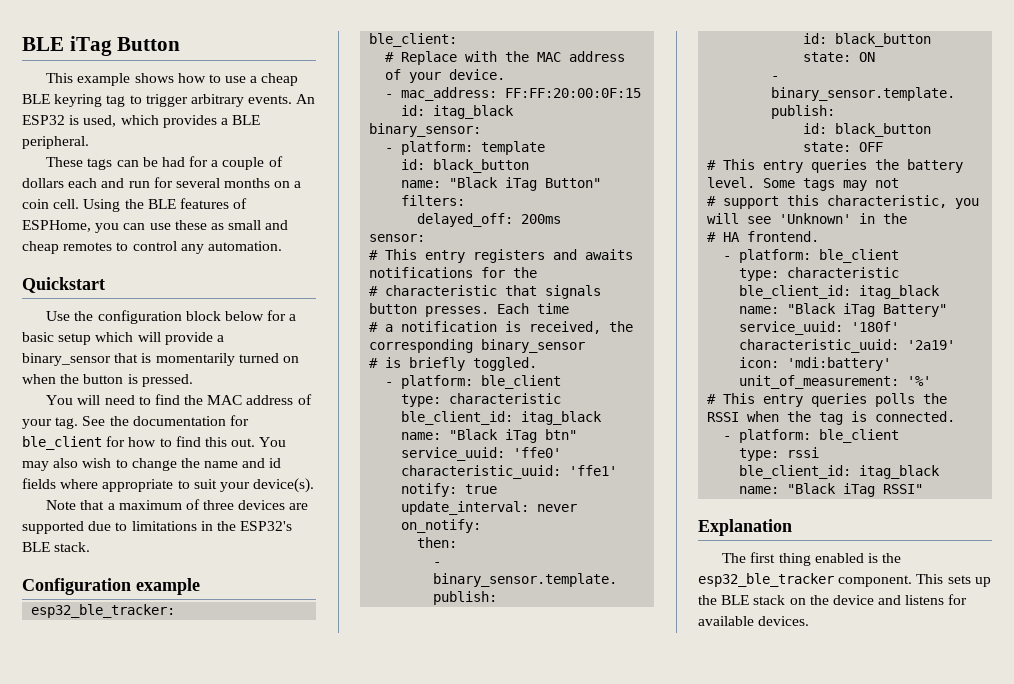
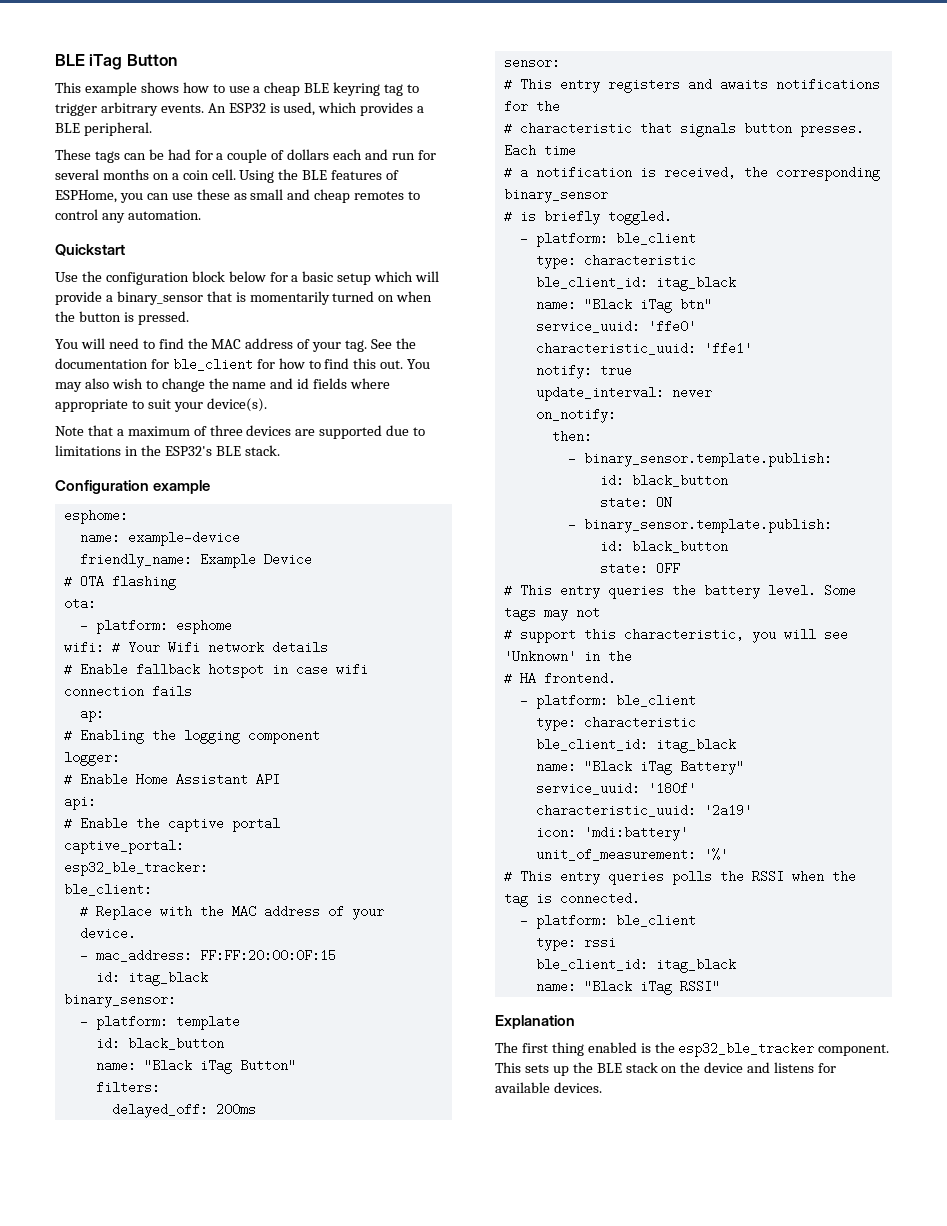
+ esphome:
+ name: example-device
+ friendly_name: Example Device
+ # OTA flashing
+ ota:
+ - platform: esphome
+ wifi: # Your Wifi network details
+ # Enable fallback hotspot in case wifi connection fails
+ ap:
+ # Enabling the logging component
+ logger:
+ # Enable Home Assistant API
+ api:
+ # Enable the captive portal
+ captive_portal:

